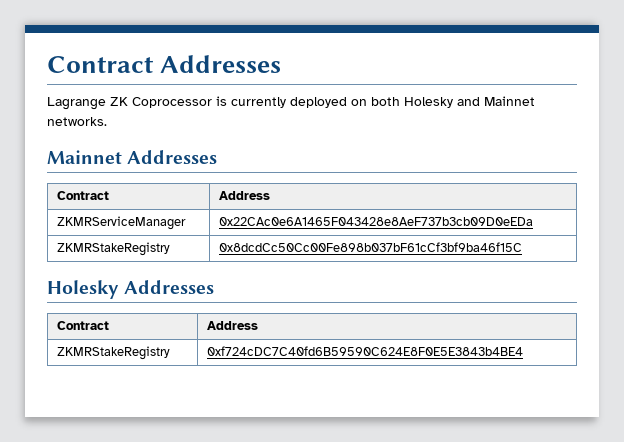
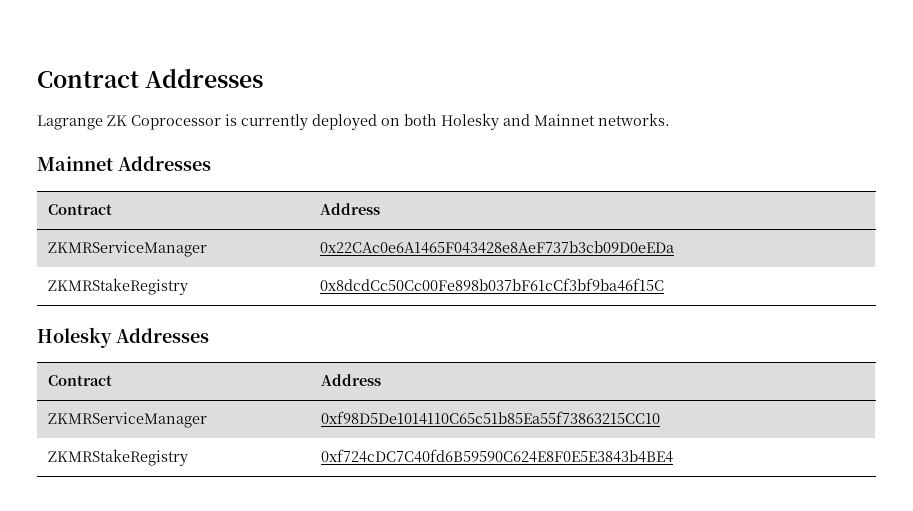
+ ZKMRServiceManager | 0xf98D5De1014110C65c51b85Ea55f73863215CC10

